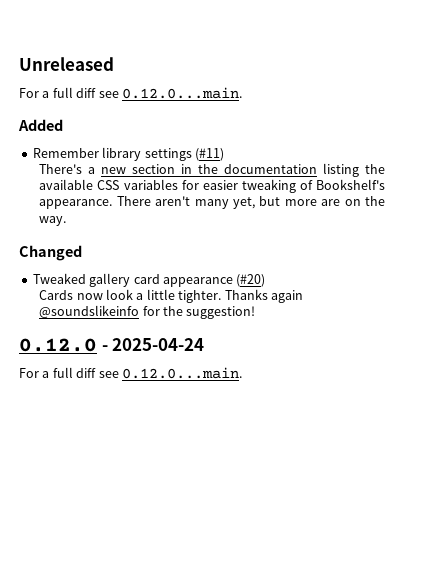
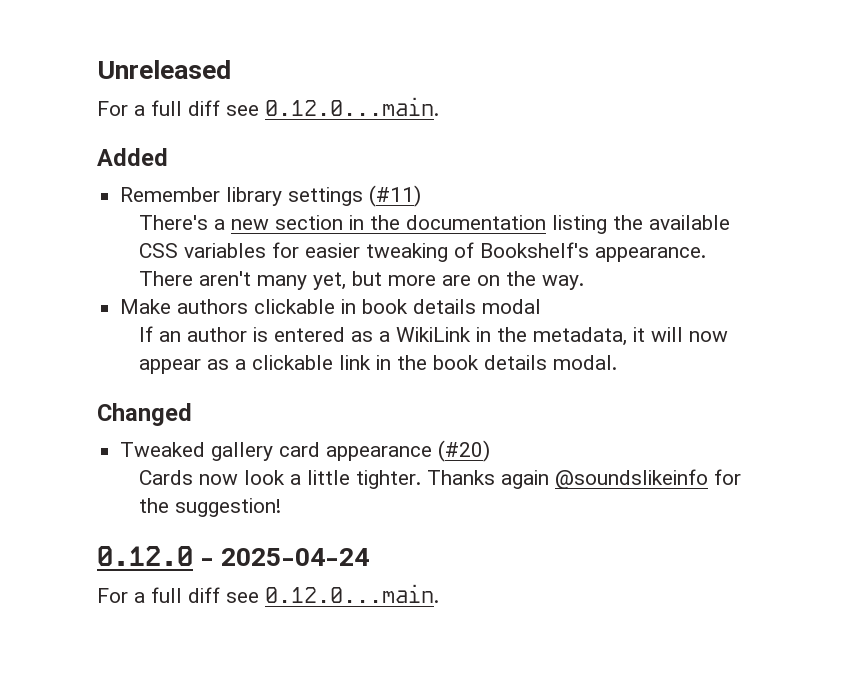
+ Make authors clickable in book details modal
+ If an author is entered as a WikiLink in the metadata, it will now appear as a clickable link in the book details modal.

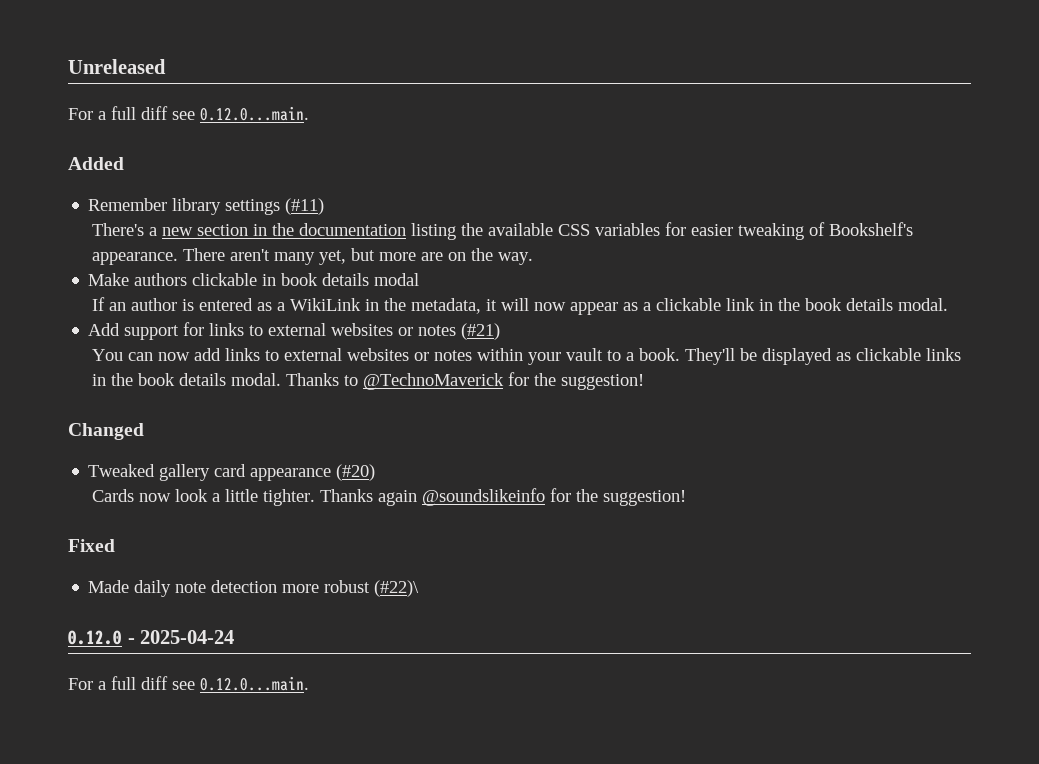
+ Add support for links to external websites or notes (#21)
+ You can now add links to external websites or notes within your vault to a book. They'll be displayed as clickable links in the book details modal. Thanks to @TechnoMaverick for the suggestion!
+ Fixed
+ Made daily note detection more robust (#22)\

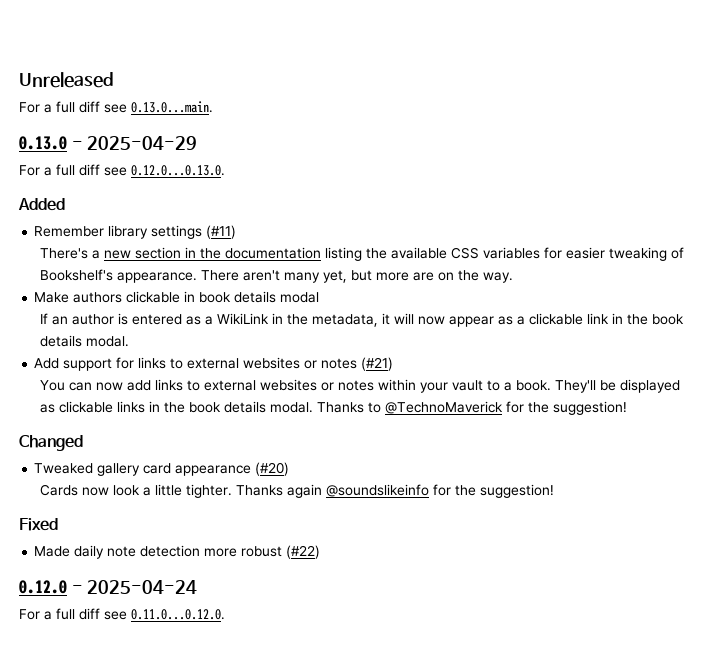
  Unreleased
- For a full diff see 0.12.0...main.
+ For a full diff see 0.13.0...main.
+ 0.13.0 - 2025-04-29
+ For a full diff see 0.12.0...0.13.0.
- Made daily note detection more robust (#22)\
+ Made daily note detection more robust (#22)
  0.12.0 - 2025-04-24
- For a full diff see 0.12.0...main.
+ For a full diff see 0.11.0...0.12.0.

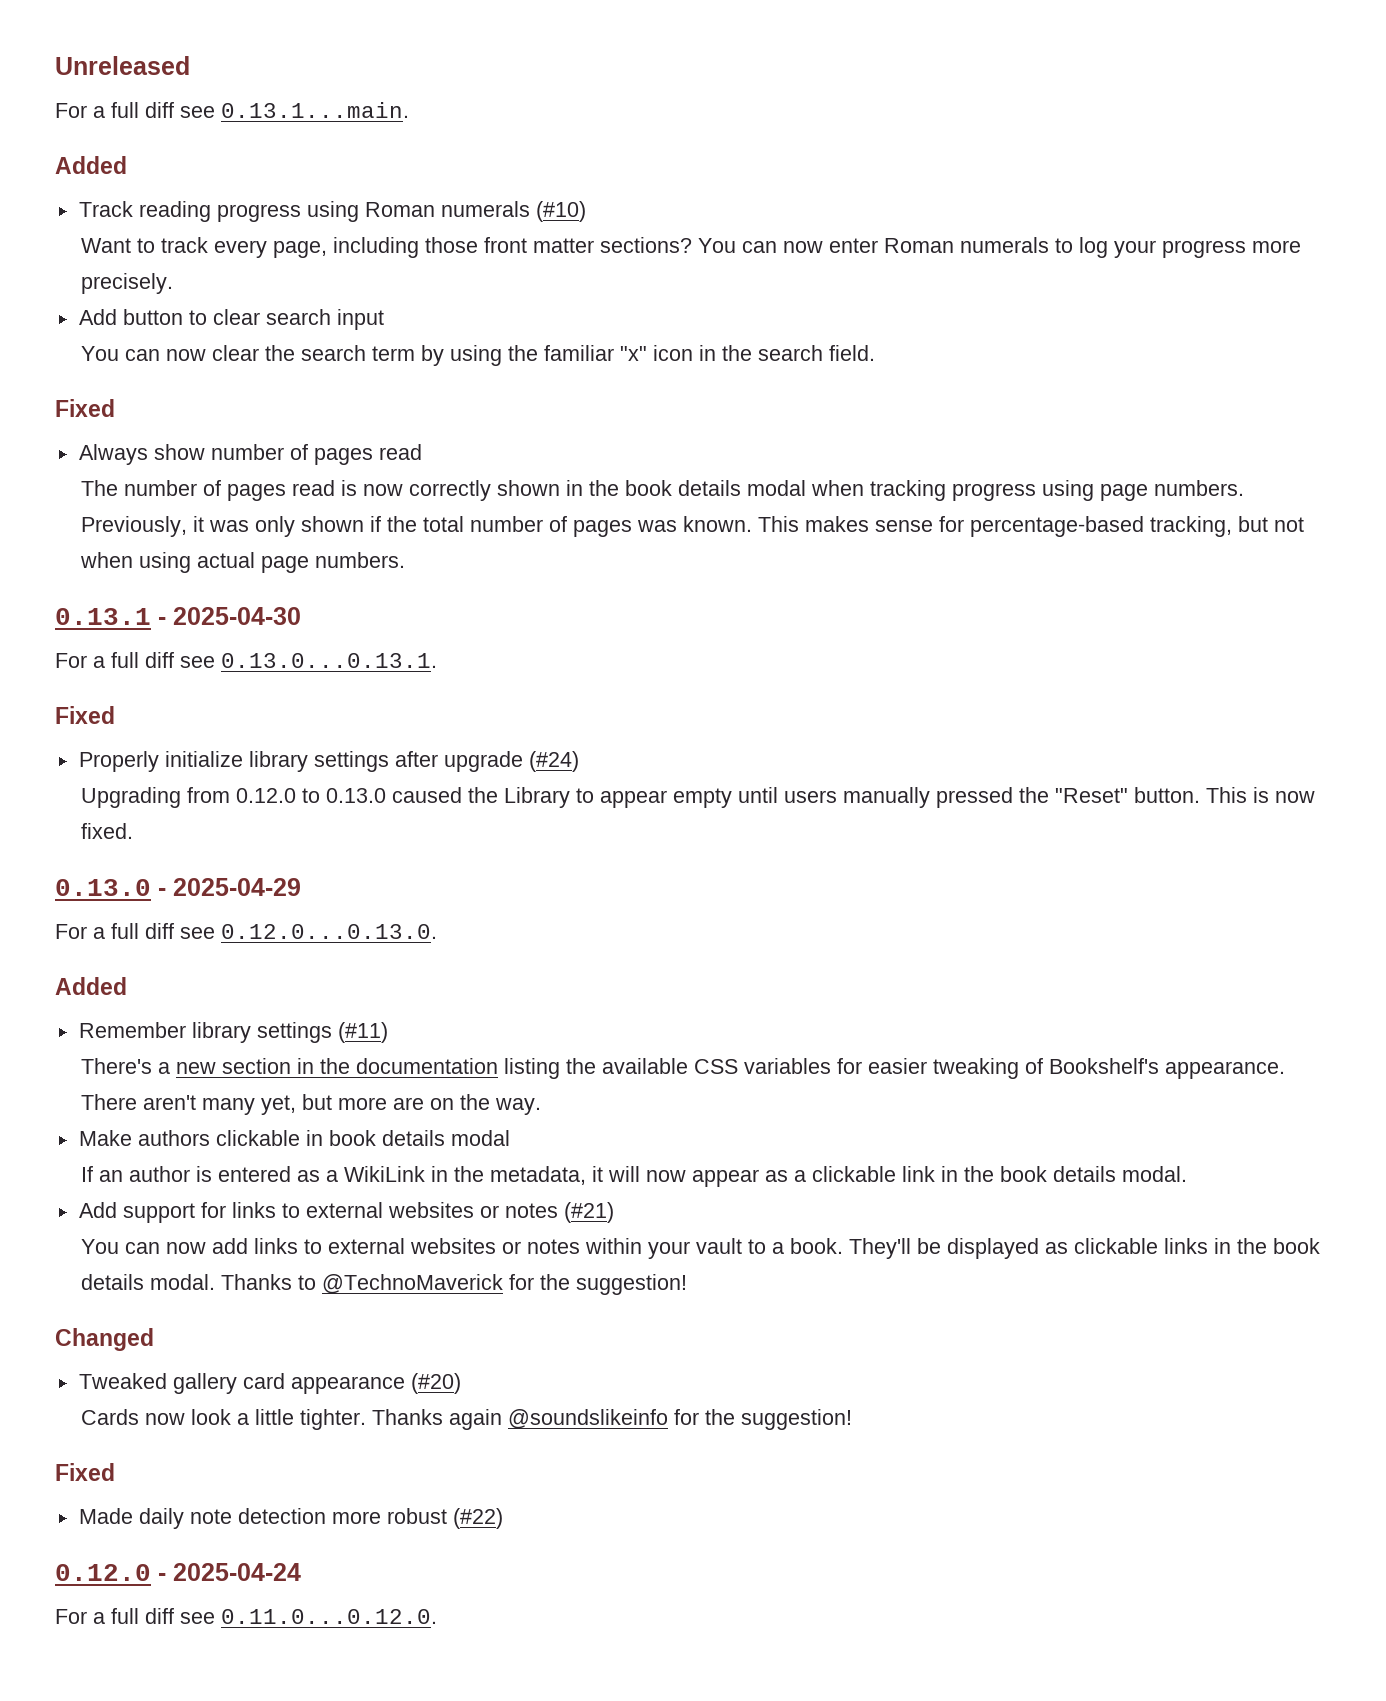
- For a full diff see 0.13.0...main.
+ For a full diff see 0.13.1...main.
+ Added
+ Track reading progress using Roman numerals (#10)
+ Want to track every page, including those front matter sections? You can now enter Roman numerals to log your progress more precisely.
+ Add button to clear search input
+ You can now clear the search term by using the familiar "x" icon in the search field.
+ Fixed
+ Always show number of pages read
+ The number of pages read is now correctly shown in the book details modal when tracking progress using page numbers. Previously, it was only shown if the total number of pages was known. This makes sense for percentage-based tracking, but not when using actual page numbers.
+ 0.13.1 - 2025-04-30
+ For a full diff see 0.13.0...0.13.1.
+ Fixed
+ Properly initialize library settings after upgrade (#24)
+ Upgrading from 0.12.0 to 0.13.0 caused the Library to appear empty until users manually pressed the "Reset" button. This is now fixed.

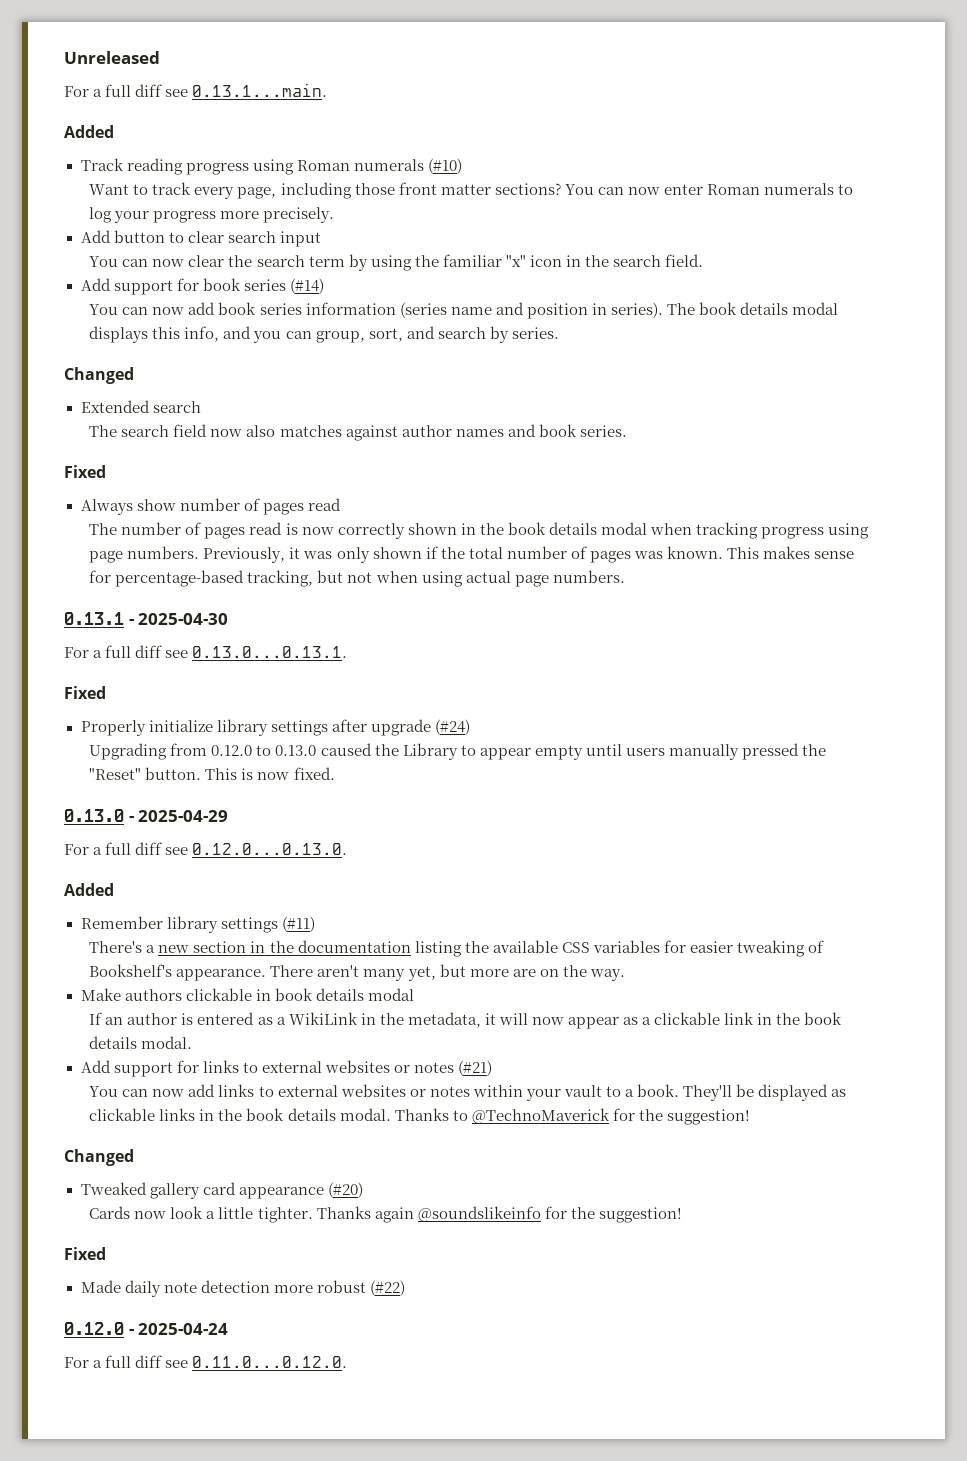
+ Add support for book series (#14)
+ You can now add book series information (series name and position in series). The book details modal displays this info, and you can group, sort, and search by series.
+ Changed
+ Extended search
+ The search field now also matches against author names and book series.

